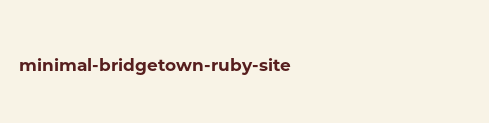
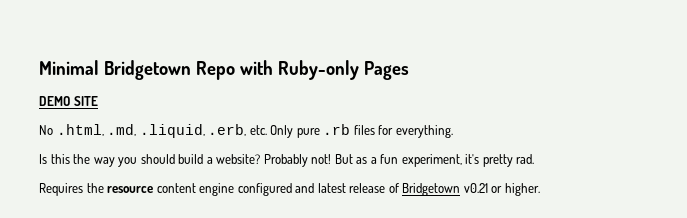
- minimal-bridgetown-ruby-site
+ Minimal Bridgetown Repo with Ruby-only Pages
+ DEMO SITE
+ No .html, .md, .liquid, .erb, etc. Only pure .rb files for everything.
+ Is this the way you should build a website? Probably not! But as a fun experiment, it's pretty rad.
+ Requires the resource content engine configured and latest release of Bridgetown v0.21 or higher.

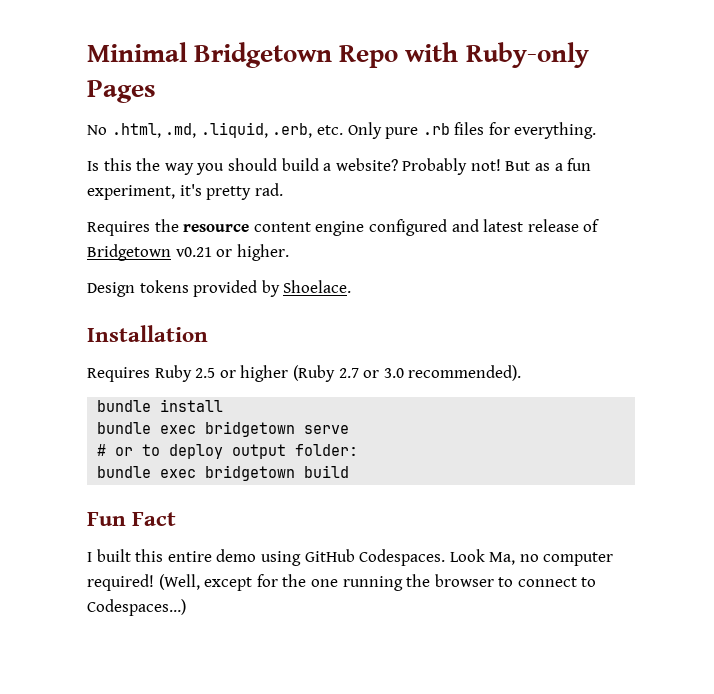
- DEMO SITE
+ Design tokens provided by Shoelace.
+ Installation
+ Requires Ruby 2.5 or higher (Ruby 2.7 or 3.0 recommended).
+ bundle install
+ bundle exec bridgetown serve
+ # or to deploy output folder:
+ bundle exec bridgetown build
+ Fun Fact
+ I built this entire demo using GitHub Codespaces. Look Ma, no computer required! (Well, except for the one running the browser to connect to Codespaces…)

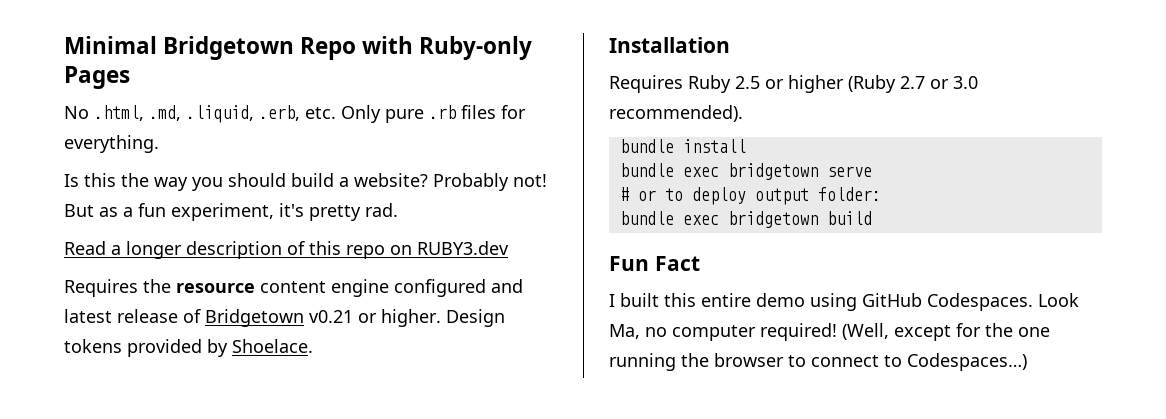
+ Read a longer description of this repo on RUBY3.dev
- Requires the resource content engine configured and latest release of Bridgetown v0.21 or higher.
- Design tokens provided by Shoelace.
+ Requires the resource content engine configured and latest release of Bridgetown v0.21 or higher. Design tokens provided by Shoelace.

